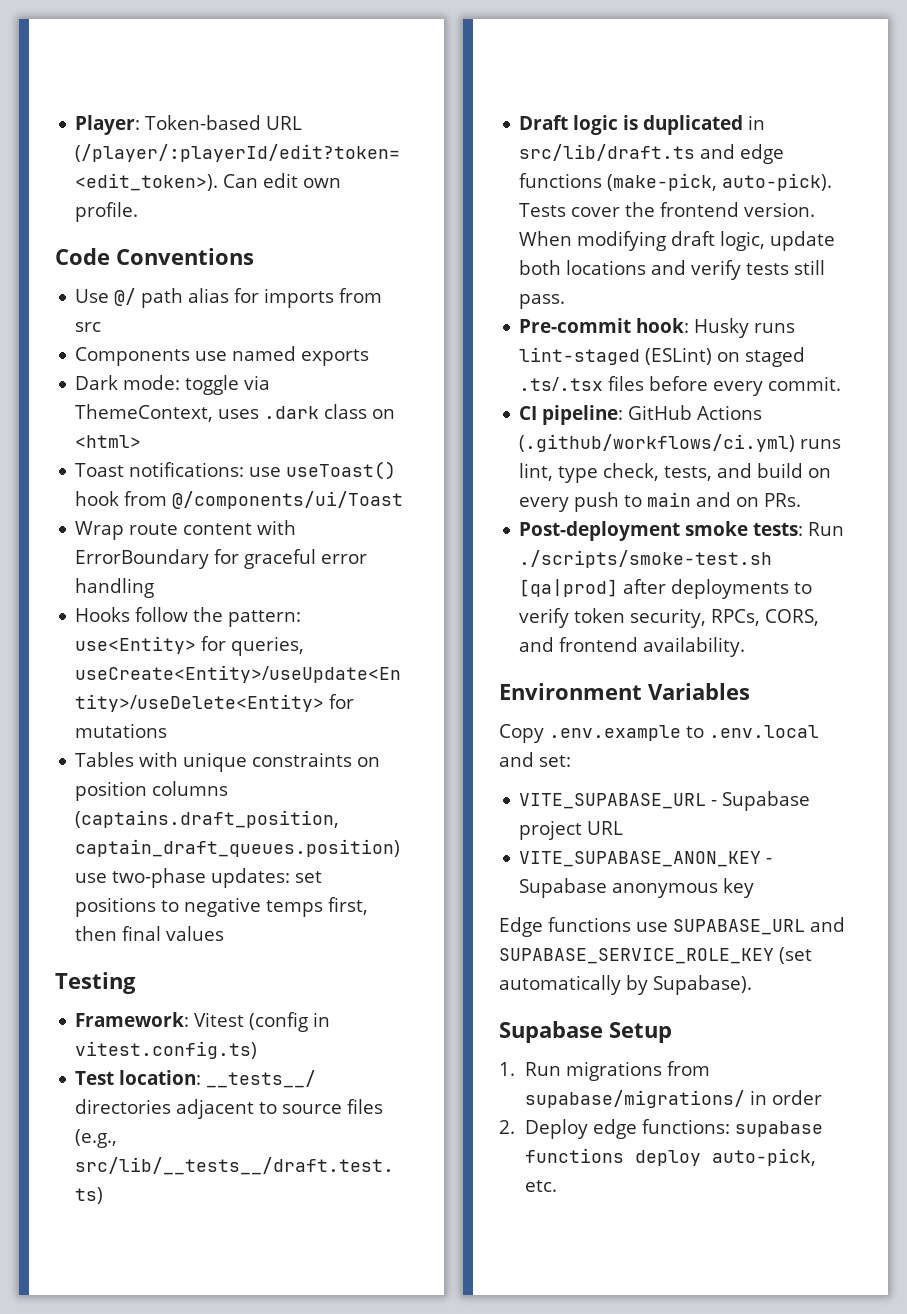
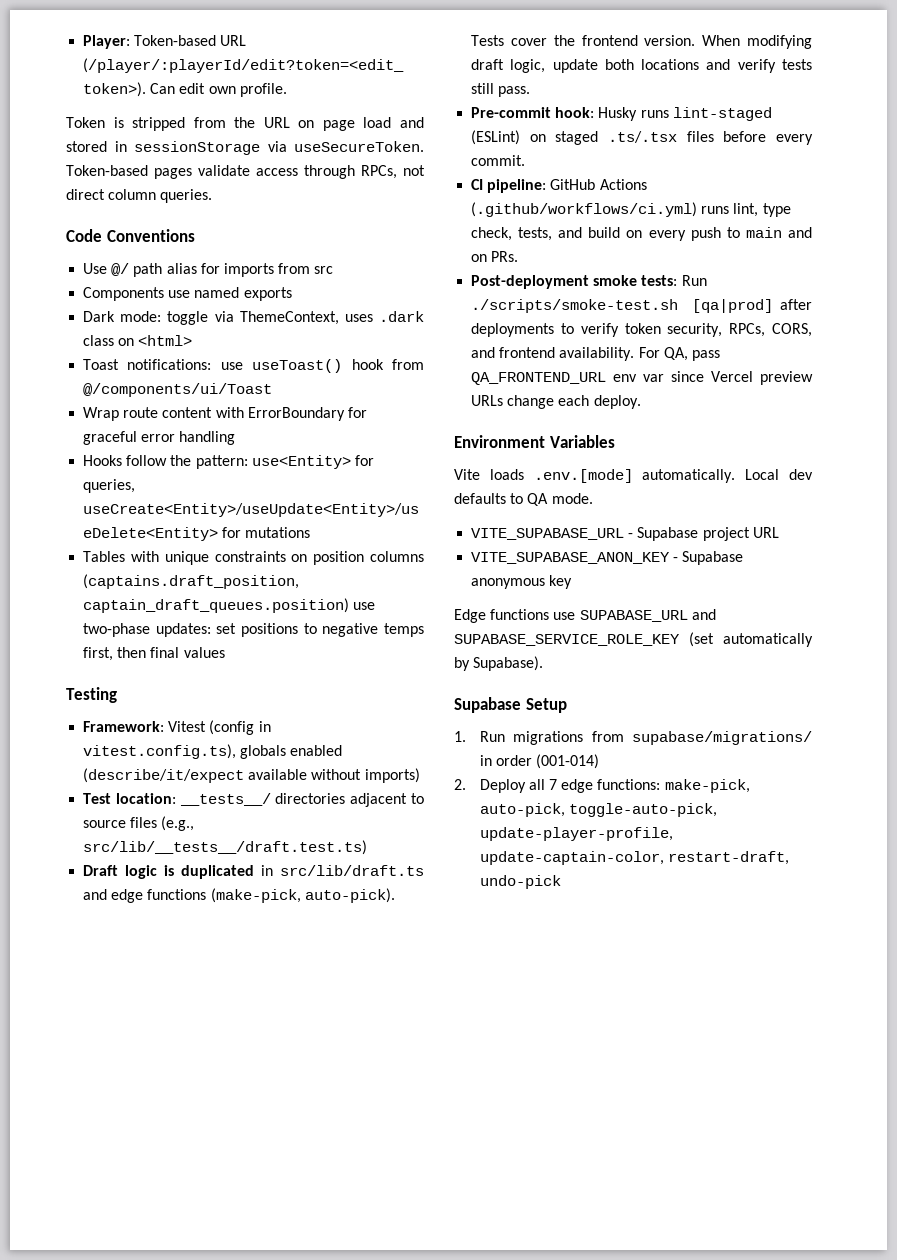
+ Token is stripped from the URL on page load and stored in sessionStorage via useSecureToken. Token-based pages validate access through RPCs, not direct column queries.
- Framework: Vitest (config in vitest.config.ts)
+ Framework: Vitest (config in vitest.config.ts), globals enabled (describe/it/expect available without imports)
- Post-deployment smoke tests: Run ./scripts/smoke-test.sh [qa|prod] after deployments to verify token security, RPCs, CORS, and frontend availability.
+ Post-deployment smoke tests: Run ./scripts/smoke-test.sh [qa|prod] after deployments to verify token security, RPCs, CORS, and frontend availability. For QA, pass QA_FRONTEND_URL env var since Vercel preview URLs change each deploy.
  Environment Variables
- Copy .env.example to .env.local and set:
+ Vite loads .env.[mode] automatically. Local dev defaults to QA mode.
- 1. Run migrations from supabase/migrations/ in order
+ 1. Run migrations from supabase/migrations/ in order (001-014)
- 2. Deploy edge functions: supabase functions deploy auto-pick, etc.
+ 2. Deploy all 7 edge functions: make-pick, auto-pick, toggle-auto-pick, update-player-profile, update-captain-color, restart-draft, undo-pick

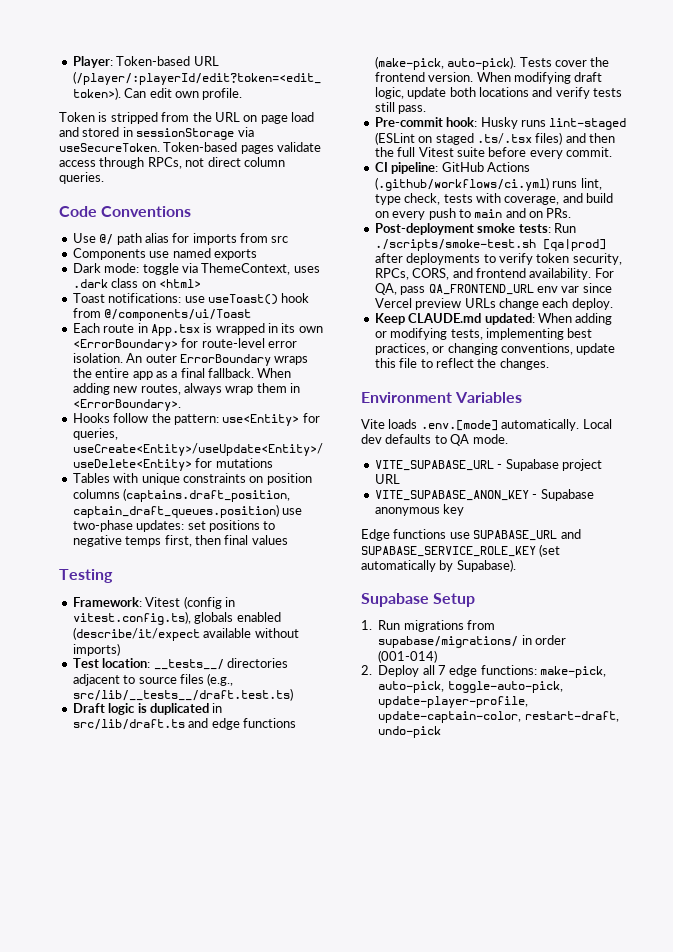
- Wrap route content with ErrorBoundary for graceful error handling
+ Each route in App.tsx is wrapped in its own <ErrorBoundary> for route-level error isolation. An outer ErrorBoundary wraps the entire app as a final fallback. When adding new routes, always wrap them in <ErrorBoundary>.
- Pre-commit hook: Husky runs lint-staged (ESLint) on staged .ts/.tsx files before every commit.
+ Pre-commit hook: Husky runs lint-staged (ESLint on staged .ts/.tsx files) and then the full Vitest suite before every commit.
- CI pipeline: GitHub Actions (.github/workflows/ci.yml) runs lint, type check, tests, and build on every push to main and on PRs.
+ CI pipeline: GitHub Actions (.github/workflows/ci.yml) runs lint, type check, tests with coverage, and build on every push to main and on PRs.
+ Keep CLAUDE.md updated: When adding or modifying tests, implementing best practices, or changing conventions, update this file to reflect the changes.

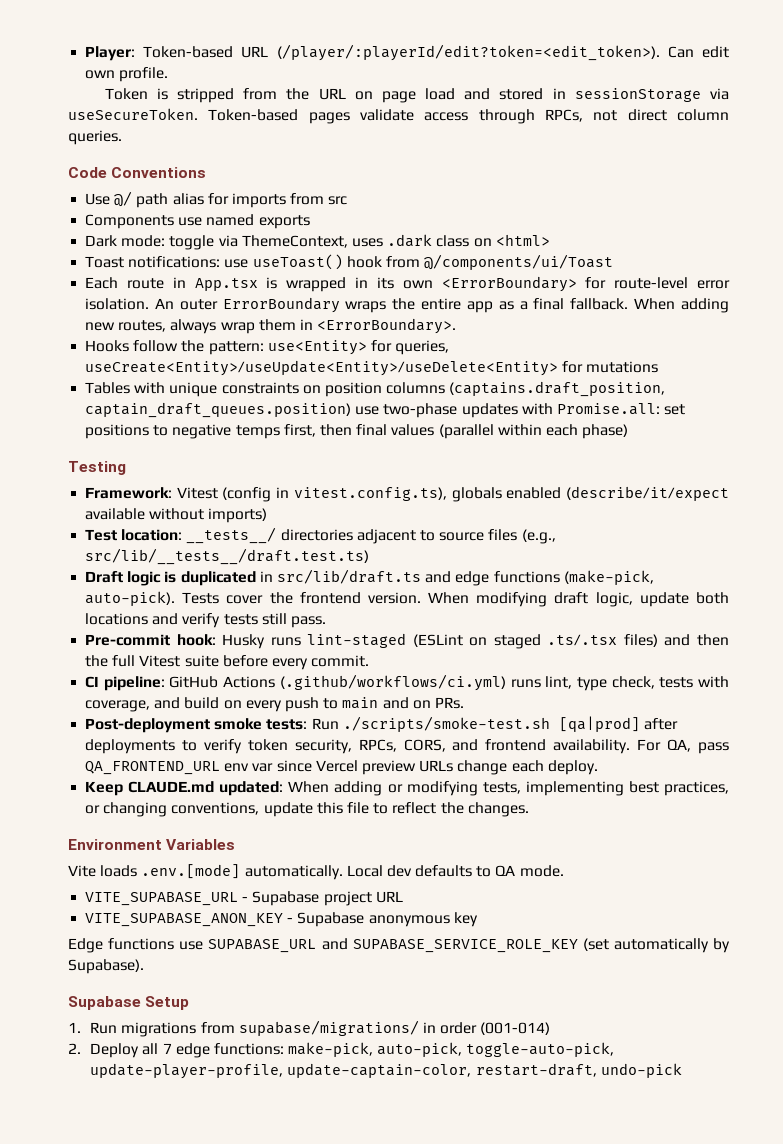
- Tables with unique constraints on position columns (captains.draft_position, captain_draft_queues.position) use two-phase updates: set positions to negative temps first, then final values
+ Tables with unique constraints on position columns (captains.draft_position, captain_draft_queues.position) use two-phase updates with Promise.all: set positions to negative temps first, then final values (parallel within each phase)

